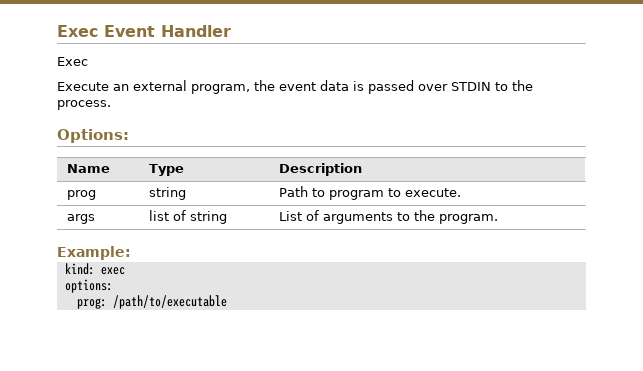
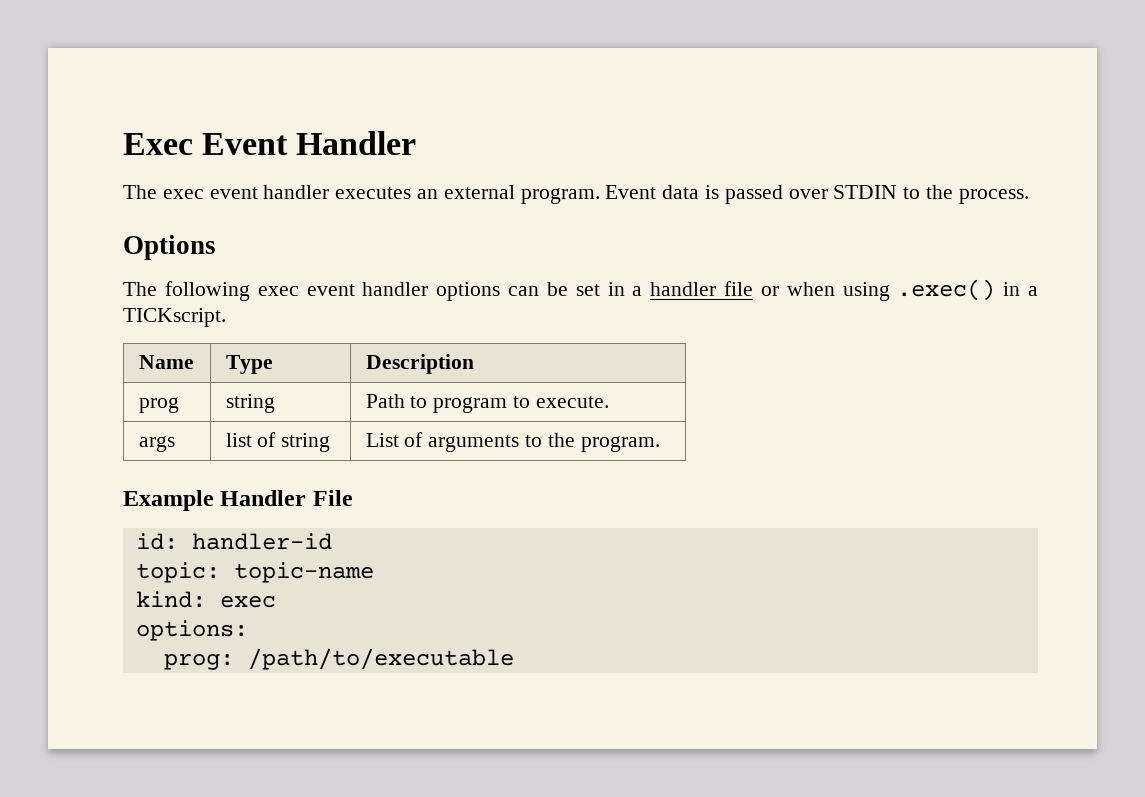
  Exec Event Handler
- Exec
- Execute an external program, the event data is passed over STDIN to the process.
+ The exec event handler executes an external program. Event data is passed over STDIN to the process.
- Options:
+ Options
+ The following exec event handler options can be set in a handler file or when using .exec() in a TICKscript.
- Example:
+ Example Handler File
+ id: handler-id
+ topic: topic-name

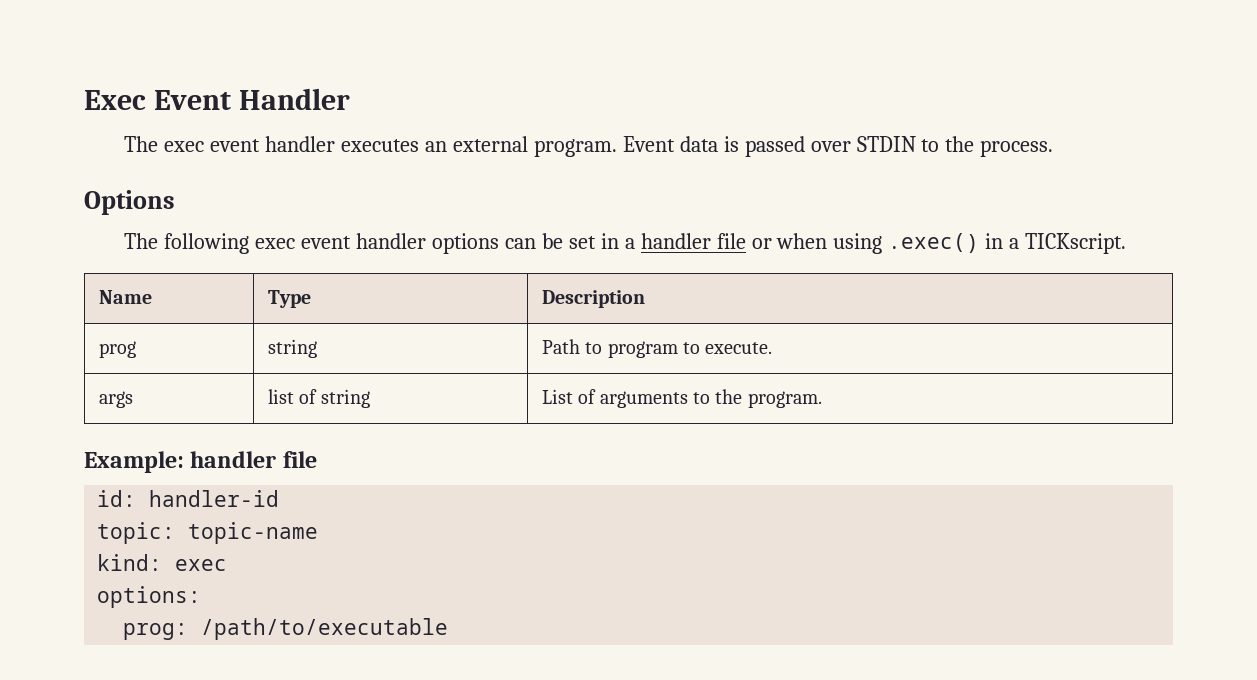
- Example Handler File
+ Example: handler file

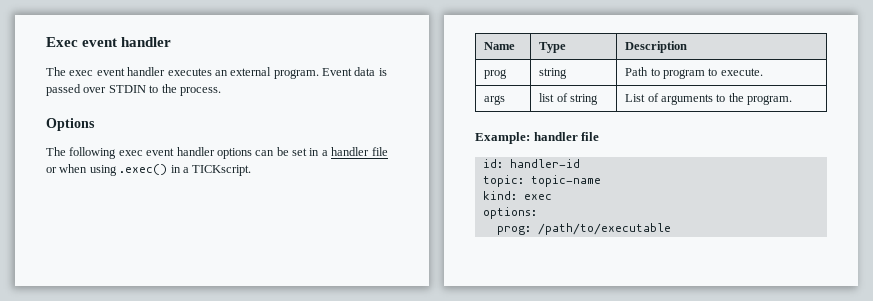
- Exec Event Handler
+ Exec event handler

